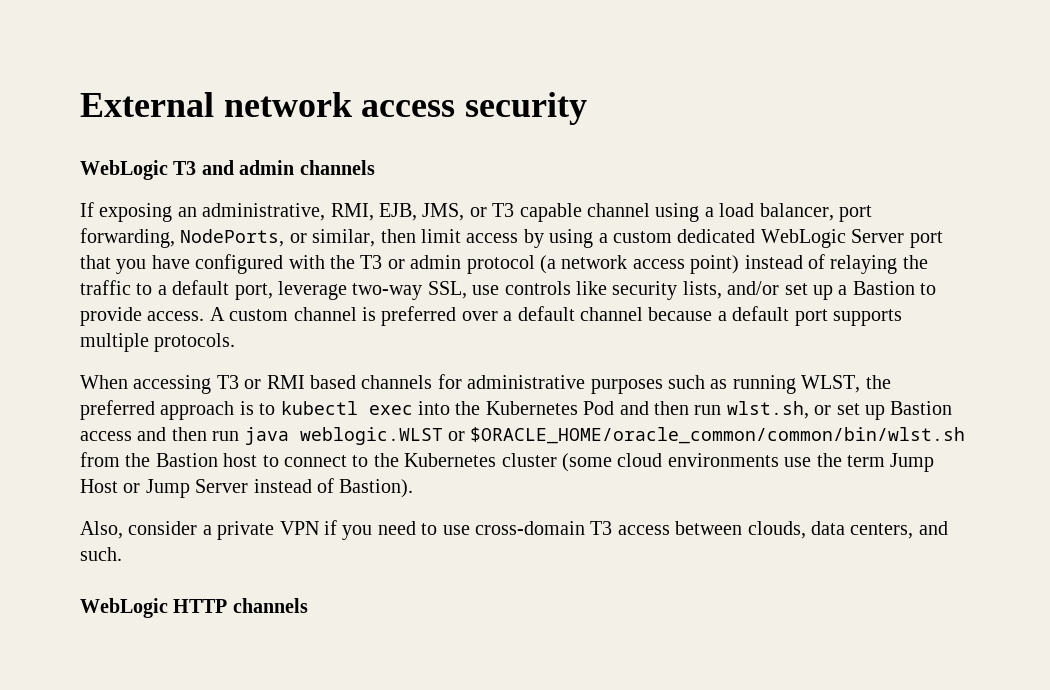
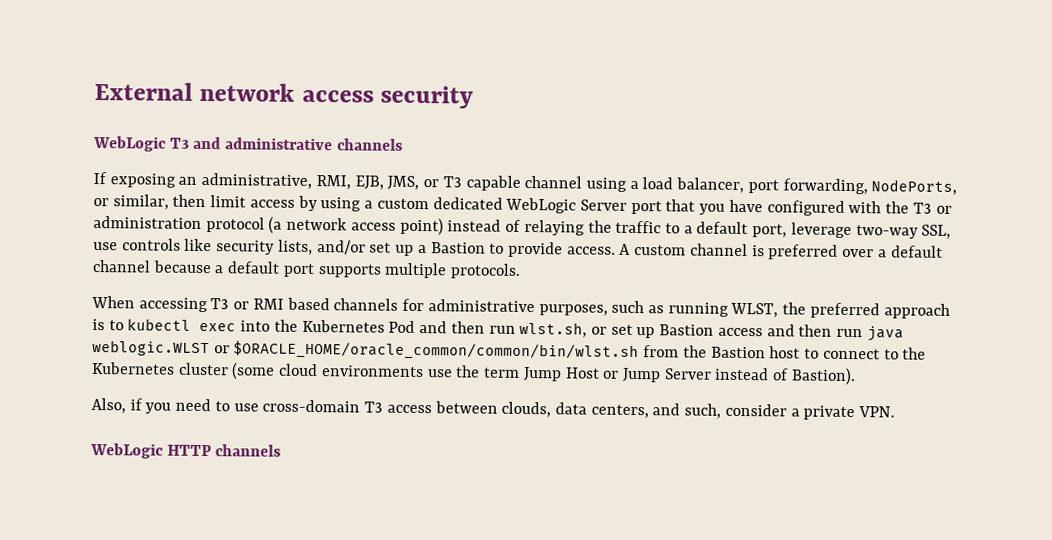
- WebLogic T3 and admin channels
+ WebLogic T3 and administrative channels
- If exposing an administrative, RMI, EJB, JMS, or T3 capable channel using a load balancer, port forwarding, NodePorts, or similar, then limit access by using a custom dedicated WebLogic Server port that you have configured with the T3 or admin protocol (a network access point) instead of relaying the traffic to a default port, leverage two-way SSL, use controls like security lists, and/or set up a Bastion to provide access.
+ If exposing an administrative, RMI, EJB, JMS, or T3 capable channel using a load balancer, port forwarding, NodePorts, or similar, then limit access by using a custom dedicated WebLogic Server port that you have configured with the T3 or administration protocol (a network access point) instead of relaying the traffic to a default port, leverage two-way SSL, use controls like security lists, and/or set up a Bastion to provide access.
- When accessing T3 or RMI based channels for administrative purposes such as running WLST, the preferred approach is to kubectl exec into the Kubernetes Pod and then run wlst.sh, or set up Bastion access and then run java weblogic.WLST or $ORACLE_HOME/oracle_common/common/bin/wlst.sh from the Bastion host to connect to the Kubernetes cluster (some cloud environments use the term Jump Host or Jump Server instead of Bastion).
+ When accessing T3 or RMI based channels for administrative purposes, such as running WLST, the preferred approach is to kubectl exec into the Kubernetes Pod and then run wlst.sh, or set up Bastion access and then run java weblogic.WLST or $ORACLE_HOME/oracle_common/common/bin/wlst.sh from the Bastion host to connect to the Kubernetes cluster (some cloud environments use the term Jump Host or Jump Server instead of Bastion).
- Also, consider a private VPN if you need to use cross-domain T3 access between clouds, data centers, and such.
+ Also, if you need to use cross-domain T3 access between clouds, data centers, and such, consider a private VPN.

